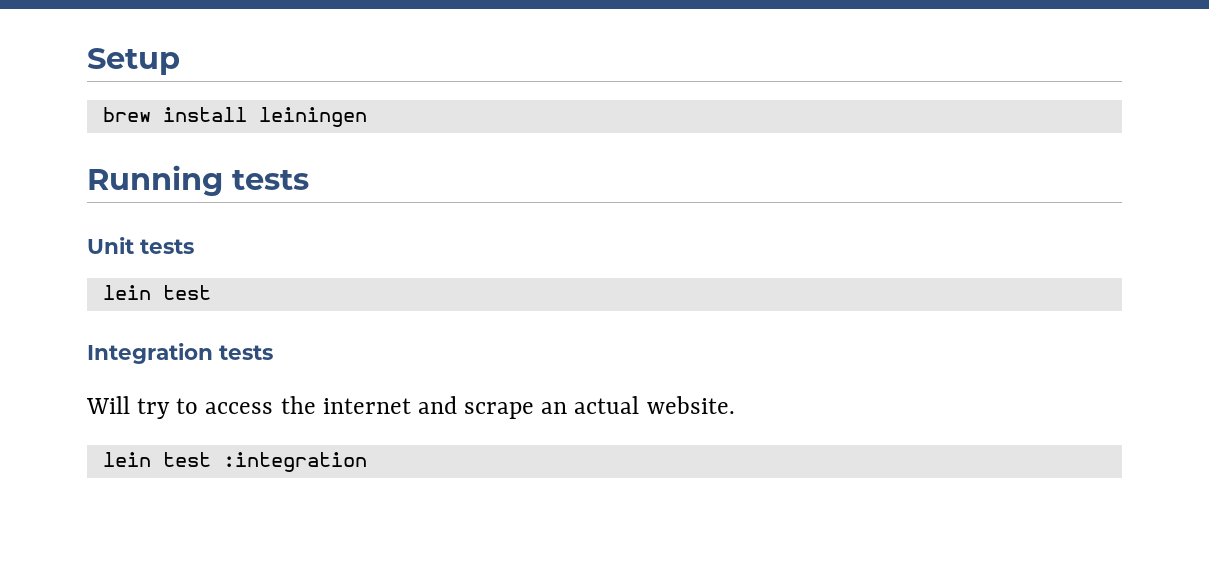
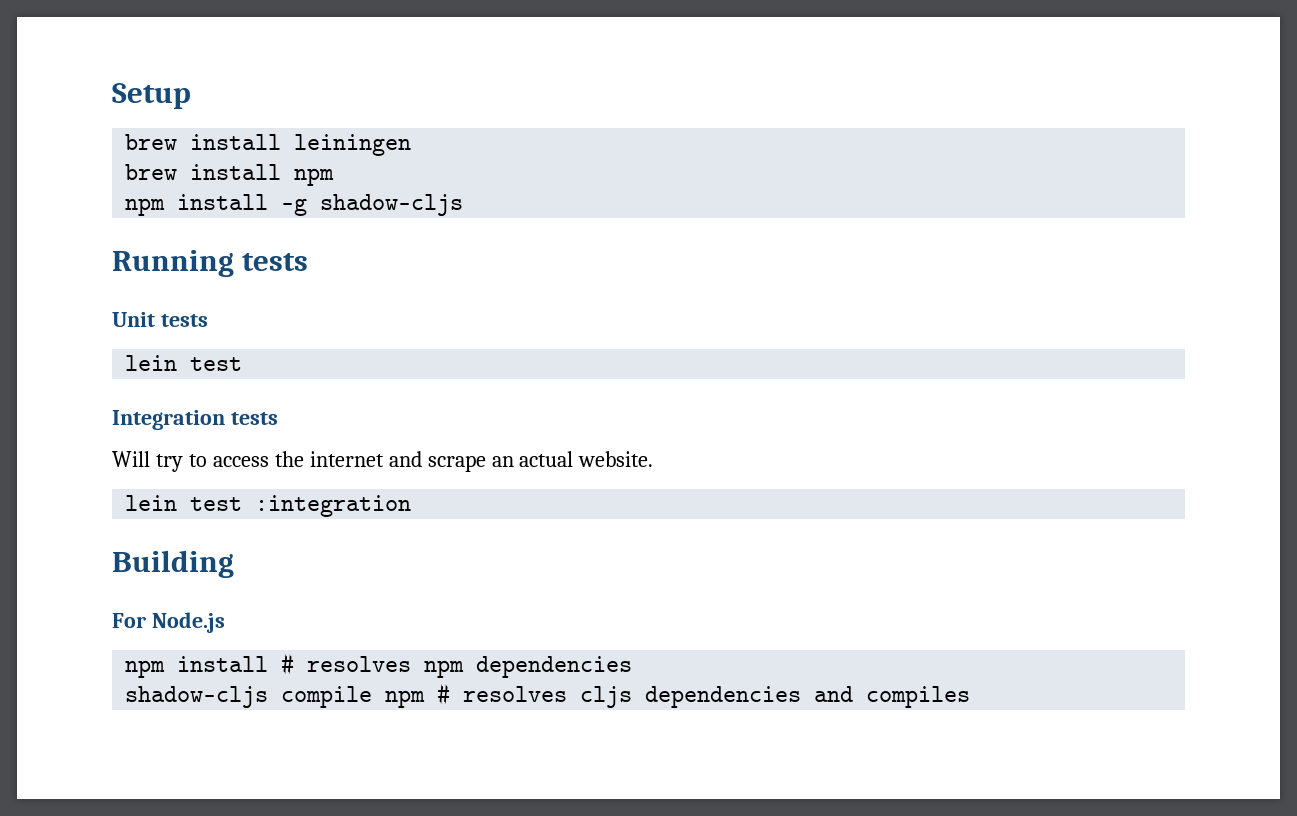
+ brew install npm
+ npm install -g shadow-cljs
+ Building
+ For Node.js
+ npm install # resolves npm dependencies
+ shadow-cljs compile npm # resolves cljs dependencies and compiles

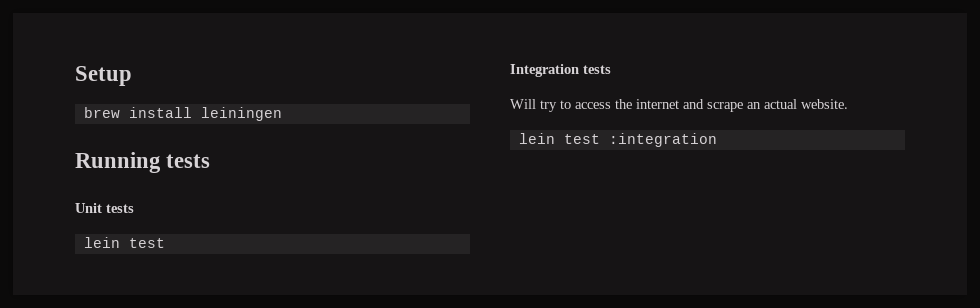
- brew install npm
- npm install -g shadow-cljs
- Building
- For Node.js
- npm install # resolves npm dependencies
- shadow-cljs compile npm # resolves cljs dependencies and compiles

